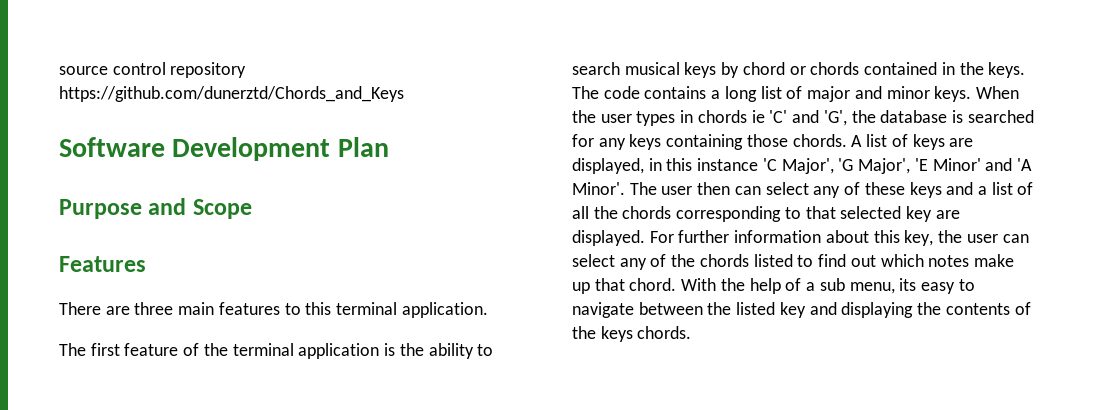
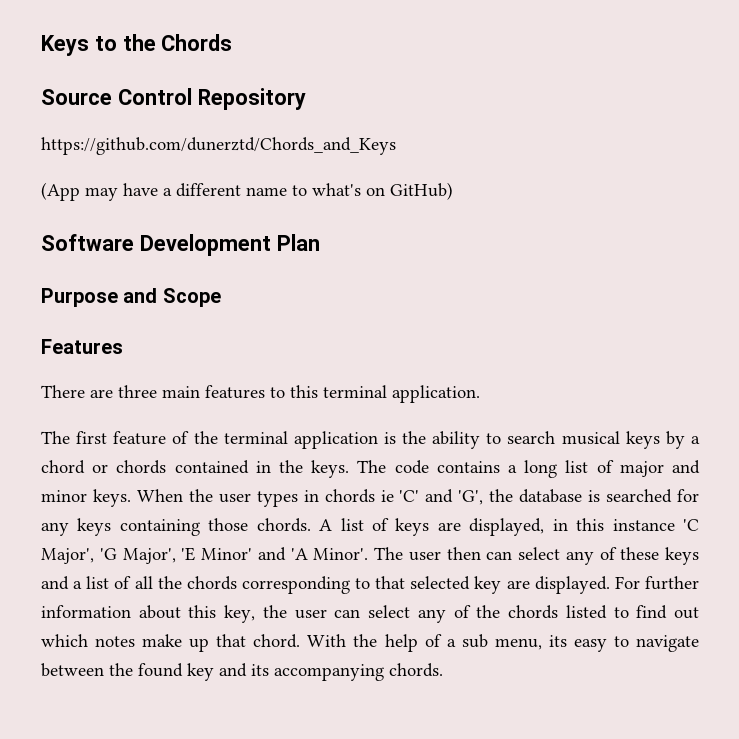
- source control repository https://github.com/dunerztd/Chords_and_Keys
+ Keys to the Chords
+ Source Control Repository
+ https://github.com/dunerztd/Chords_and_Keys
+ (App may have a different name to what's on GitHub)
- The first feature of the terminal application is the ability to search musical keys by chord or chords contained in the keys.
+ The first feature of the terminal application is the ability to search musical keys by a chord or chords contained in the keys.
- With the help of a sub menu, its easy to navigate between the listed key and displaying the contents of the keys chords.
+ With the help of a sub menu, its easy to navigate between the found key and its accompanying chords.

